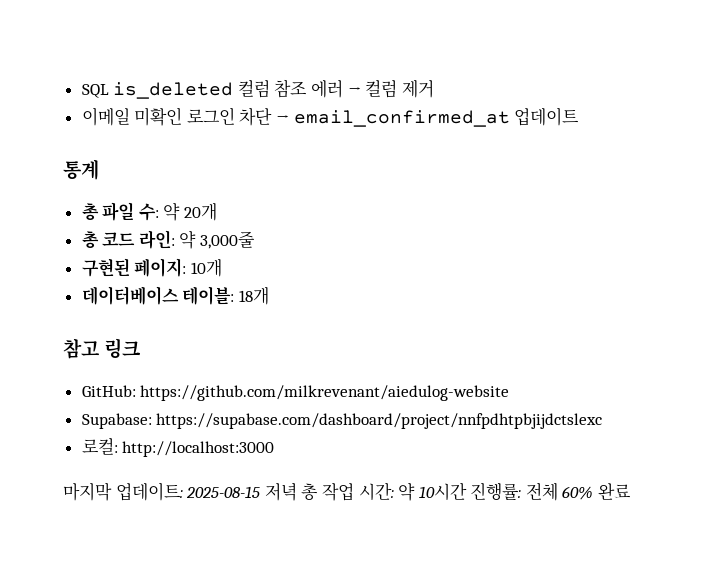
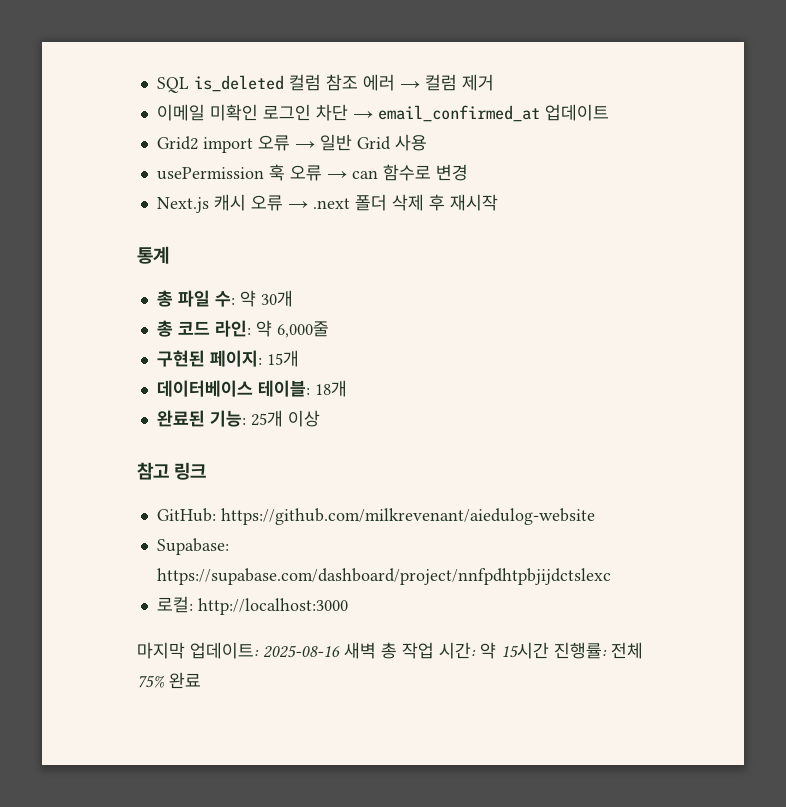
+ Grid2 import 오류 → 일반 Grid 사용
+ usePermission 훅 오류 → can 함수로 변경
+ Next.js 캐시 오류 → .next 폴더 삭제 후 재시작
- 총 파일 수: 약 20개
+ 총 파일 수: 약 30개
- 총 코드 라인: 약 3,000줄
+ 총 코드 라인: 약 6,000줄
- 구현된 페이지: 10개
+ 구현된 페이지: 15개
+ 완료된 기능: 25개 이상
- 마지막 업데이트: 2025-08-15 저녁 총 작업 시간: 약 10시간 진행률: 전체 60% 완료
+ 마지막 업데이트: 2025-08-16 새벽 총 작업 시간: 약 15시간 진행률: 전체 75% 완료

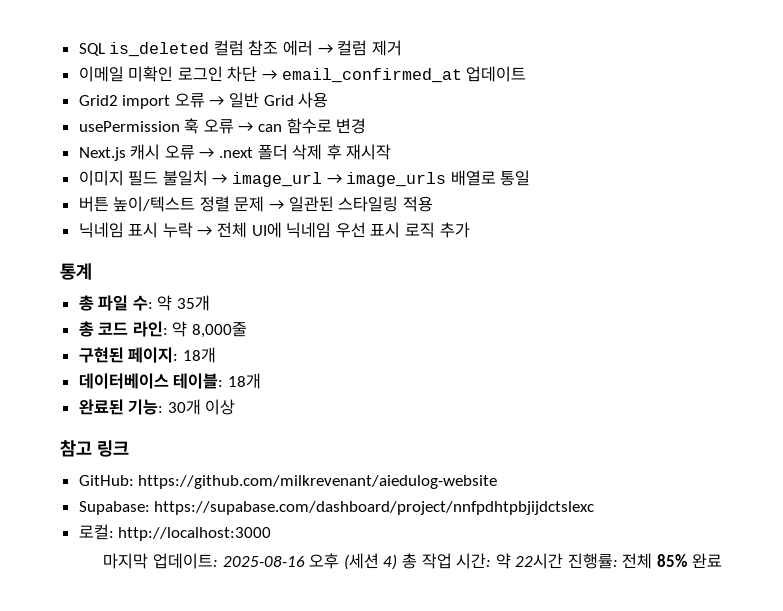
+ 이미지 필드 불일치 → image_url → image_urls 배열로 통일
+ 버튼 높이/텍스트 정렬 문제 → 일관된 스타일링 적용
+ 닉네임 표시 누락 → 전체 UI에 닉네임 우선 표시 로직 추가
- 총 파일 수: 약 30개
+ 총 파일 수: 약 35개
- 총 코드 라인: 약 6,000줄
+ 총 코드 라인: 약 8,000줄
- 구현된 페이지: 15개
+ 구현된 페이지: 18개
- 완료된 기능: 25개 이상
+ 완료된 기능: 30개 이상
- 마지막 업데이트: 2025-08-16 새벽 총 작업 시간: 약 15시간 진행률: 전체 75% 완료
+ 마지막 업데이트: 2025-08-16 오후 (세션 4) 총 작업 시간: 약 22시간 진행률: 전체 85% 완료

